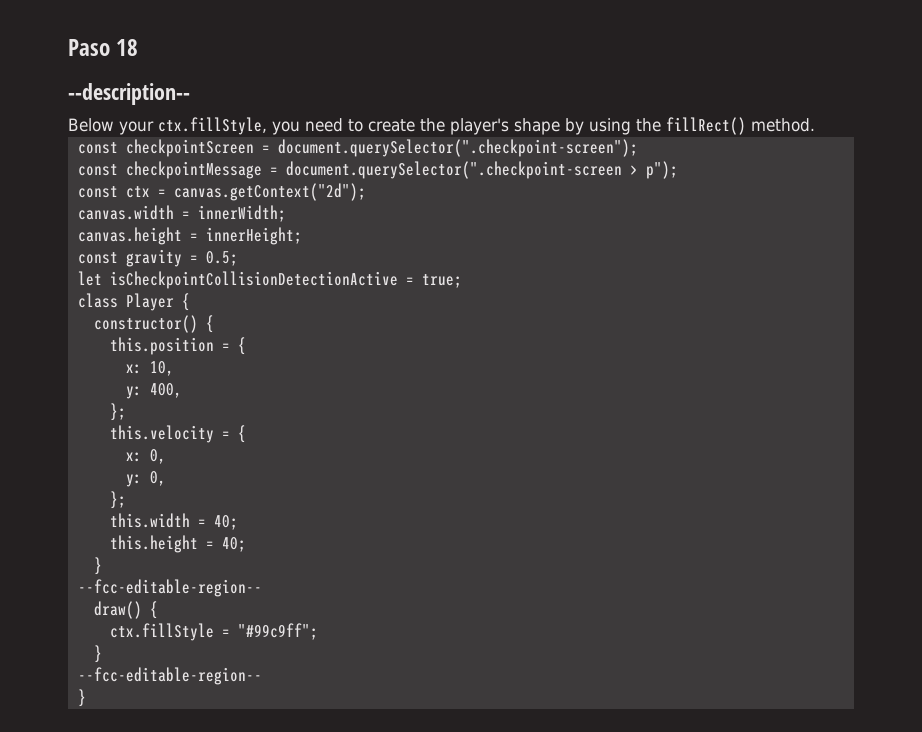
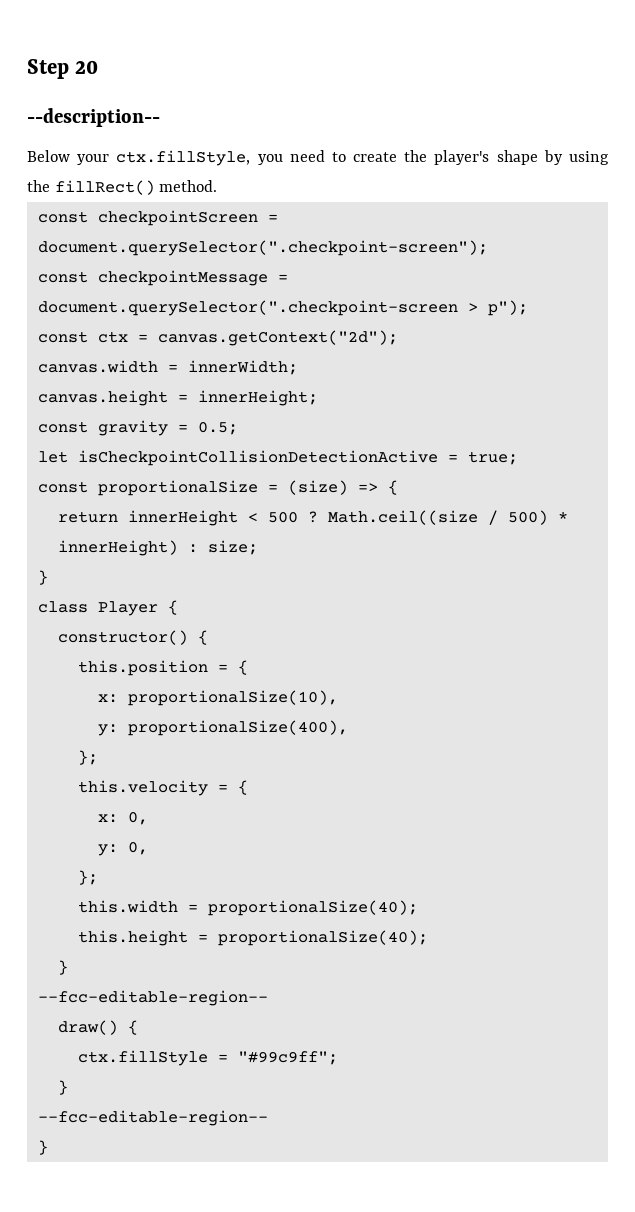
- Paso 18
+ Step 20
+ const proportionalSize = (size) => {
+ return innerHeight < 500 ? Math.ceil((size / 500) * innerHeight) : size;
+ }
- x: 10,
- y: 400,
+ x: proportionalSize(10),
+ y: proportionalSize(400),
- this.width = 40;
+ this.width = proportionalSize(40);
- this.height = 40;
+ this.height = proportionalSize(40);

